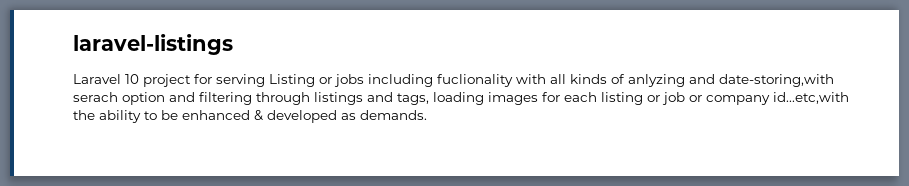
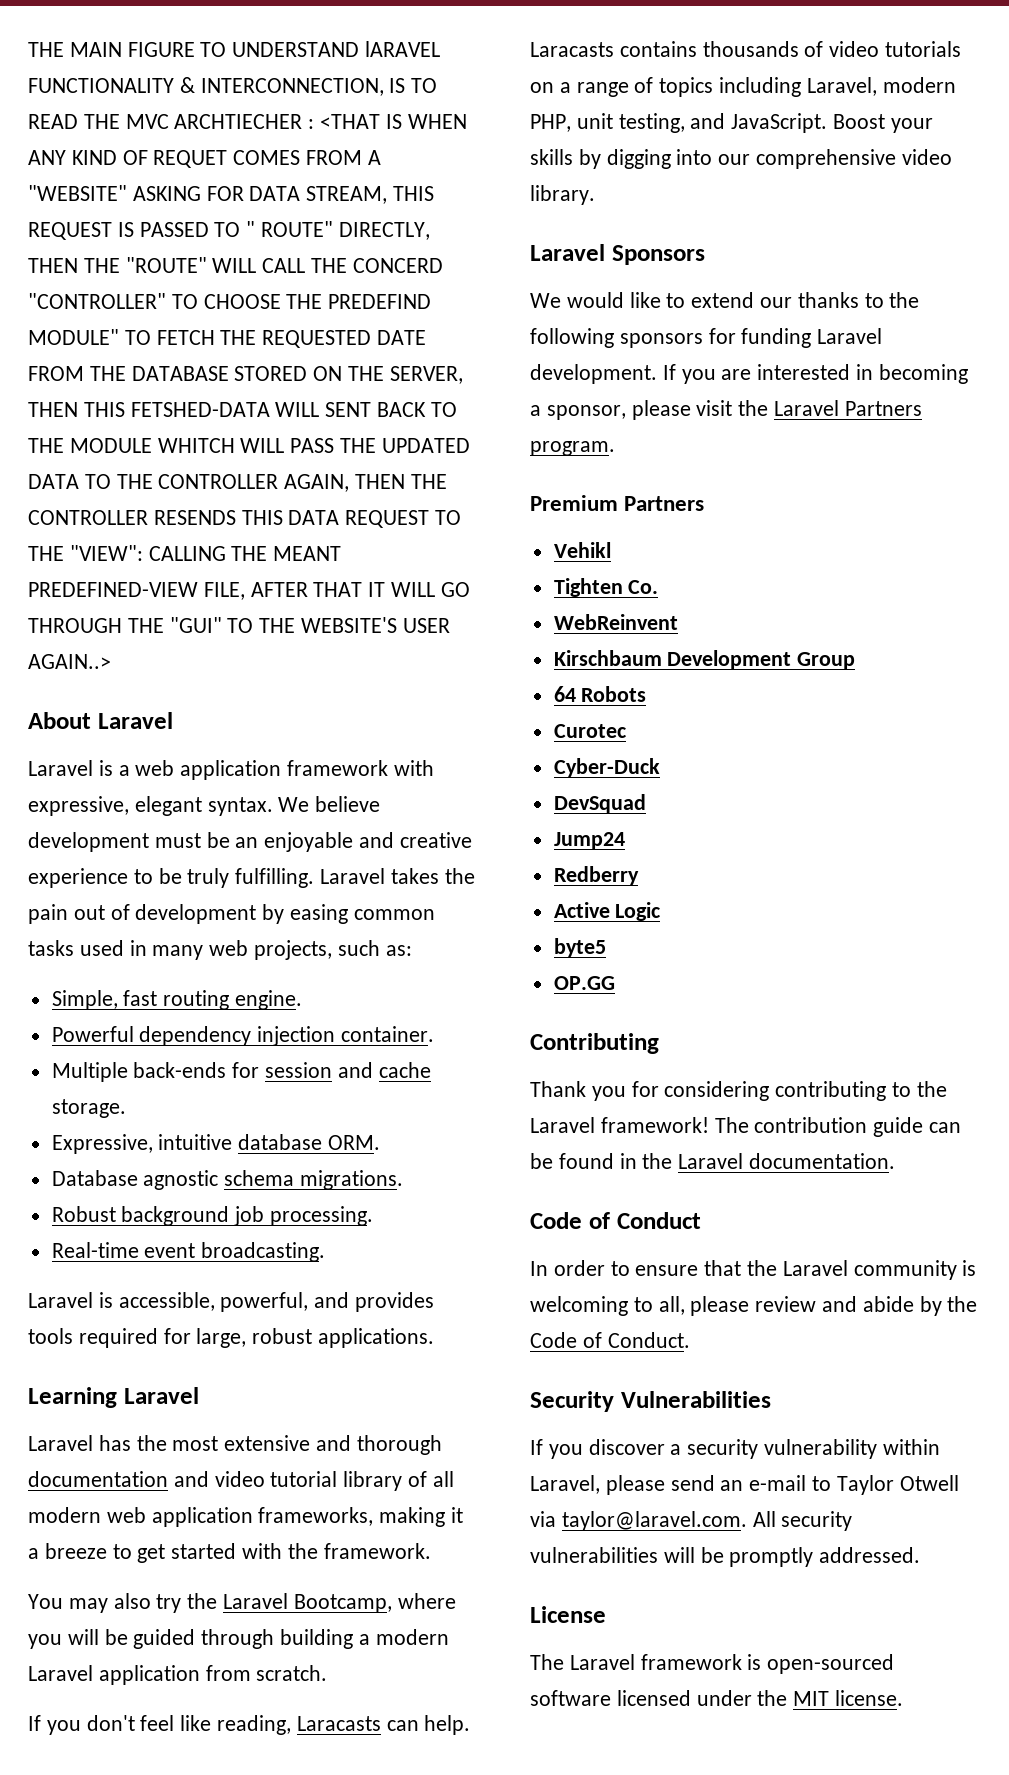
- laravel-listings
- Laravel 10 project for serving Listing or jobs including fuclionality with all kinds of anlyzing and date-storing,with serach option and filtering through listings and tags, loading images for each listing or job or company id...etc,with the ability to be enhanced & developed as demands.
+ THE MAIN FIGURE TO UNDERSTAND lARAVEL FUNCTIONALITY & INTERCONNECTION, IS TO READ THE MVC ARCHTIECHER : <THAT IS WHEN ANY KIND OF REQUET COMES FROM A "WEBSITE" ASKING FOR DATA STREAM, THIS REQUEST IS PASSED TO " ROUTE" DIRECTLY, THEN THE "ROUTE" WILL CALL THE CONCERD "CONTROLLER" TO CHOOSE THE PREDEFIND MODULE" TO FETCH THE REQUESTED DATE FROM THE DATABASE STORED ON THE SERVER, THEN THIS FETSHED-DATA WILL SENT BACK TO THE MODULE WHITCH WILL PASS THE UPDATED DATA TO THE CONTROLLER AGAIN, THEN THE CONTROLLER RESENDS THIS DATA REQUEST TO THE "VIEW": CALLING THE MEANT PREDEFINED-VIEW FILE, AFTER THAT IT WILL GO THROUGH THE "GUI" TO THE WEBSITE'S USER AGAIN..>
+ About Laravel
+ Laravel is a web application framework with expressive, elegant syntax. We believe development must be an enjoyable and creative experience to be truly fulfilling. Laravel takes the pain out of development by easing common tasks used in many web projects, such as:
+ Simple, fast routing engine.
+ Powerful dependency injection container.
+ Multiple back-ends for session and cache storage.
+ Expressive, intuitive database ORM.
+ Database agnostic schema migrations.
+ Robust background job processing.
+ Real-time event broadcasting.
+ Laravel is accessible, powerful, and provides tools required for large, robust applications.
+ Learning Laravel
+ Laravel has the most extensive and thorough documentation and video tutorial library of all modern web application frameworks, making it a breeze to get started with the framework.
+ You may also try the Laravel Bootcamp, where you will be guided through building a modern Laravel application from scratch.
+ If you don't feel like reading, Laracasts can help. Laracasts contains thousands of video tutorials on a range of topics including Laravel, modern PHP, unit testing, and JavaScript. Boost your skills by digging into our comprehensive video library.
+ Laravel Sponsors
+ We would like to extend our thanks to the following sponsors for funding Laravel development. If you are interested in becoming a sponsor, please visit the Laravel Partners program.
+ Premium Partners
+ Vehikl
+ Tighten Co.
+ WebReinvent
+ Kirschbaum Development Group
+ 64 Robots
+ Curotec
+ Cyber-Duck
+ DevSquad
+ Jump24
+ Redberry
+ Active Logic
+ byte5
+ OP.GG
+ Contributing
+ Thank you for considering contributing to the Laravel framework! The contribution guide can be found in the Laravel documentation.
+ Code of Conduct
+ In order to ensure that the Laravel community is welcoming to all, please review and abide by the Code of Conduct.
+ Security Vulnerabilities
+ If you discover a security vulnerability within Laravel, please send an e-mail to Taylor Otwell via taylor@laravel.com. All security vulnerabilities will be promptly addressed.
+ License
+ The Laravel framework is open-sourced software licensed under the MIT license.

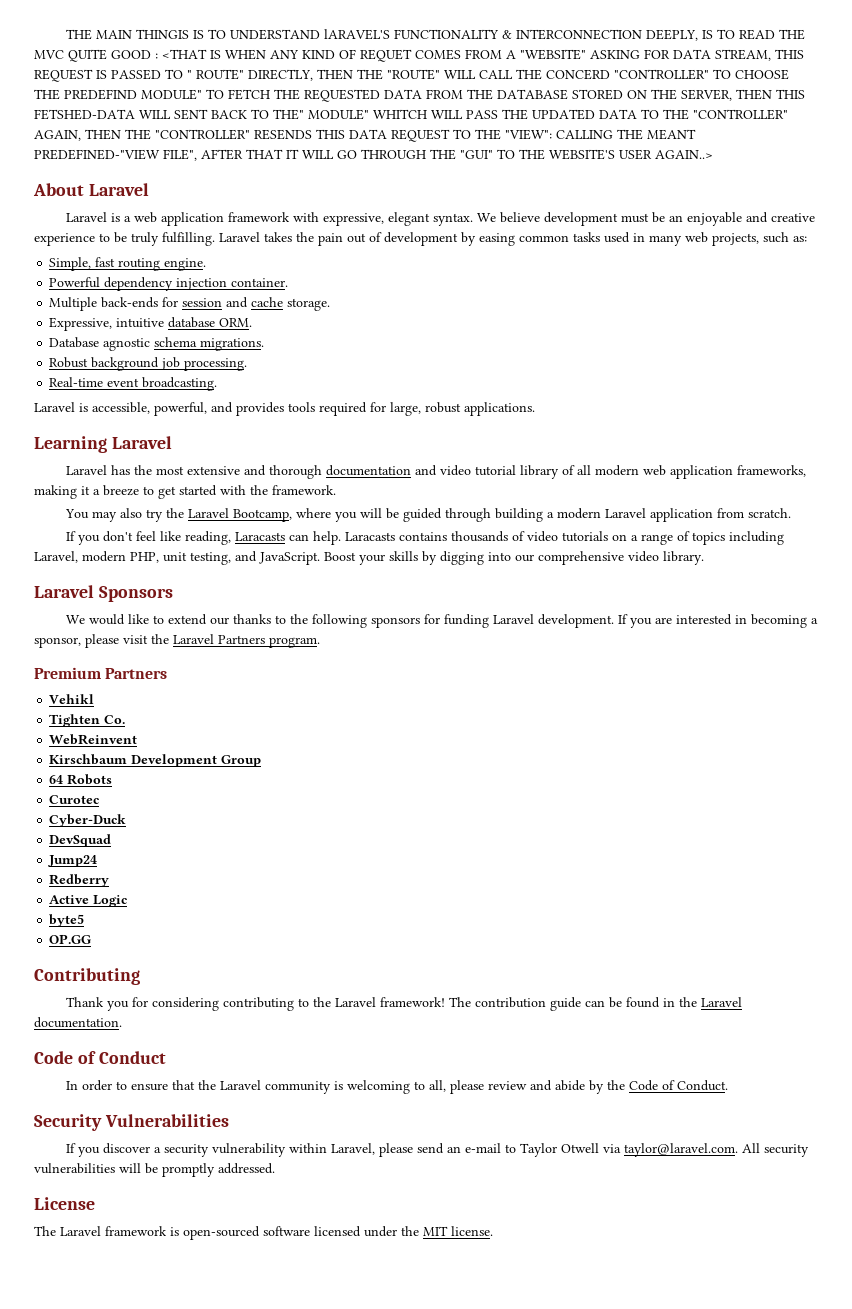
- THE MAIN FIGURE TO UNDERSTAND lARAVEL FUNCTIONALITY & INTERCONNECTION, IS TO READ THE MVC ARCHTIECHER :
+ THE MAIN THINGIS IS TO UNDERSTAND lARAVEL'S FUNCTIONALITY & INTERCONNECTION DEEPLY, IS TO READ THE MVC QUITE GOOD :
- <THAT IS WHEN ANY KIND OF REQUET COMES FROM A "WEBSITE" ASKING FOR DATA STREAM, THIS REQUEST IS PASSED TO " ROUTE" DIRECTLY, THEN THE "ROUTE" WILL CALL THE CONCERD "CONTROLLER" TO CHOOSE THE PREDEFIND MODULE" TO FETCH THE REQUESTED DATE FROM THE DATABASE STORED ON THE SERVER, THEN THIS FETSHED-DATA WILL SENT BACK TO THE MODULE WHITCH WILL PASS THE UPDATED DATA TO THE CONTROLLER AGAIN, THEN THE CONTROLLER RESENDS THIS DATA REQUEST TO THE "VIEW":
+ <THAT IS WHEN ANY KIND OF REQUET COMES FROM A "WEBSITE" ASKING FOR DATA STREAM, THIS REQUEST IS PASSED TO " ROUTE" DIRECTLY, THEN THE "ROUTE" WILL CALL THE CONCERD "CONTROLLER" TO CHOOSE THE PREDEFIND MODULE" TO FETCH THE REQUESTED DATA FROM THE DATABASE STORED ON THE SERVER, THEN THIS FETSHED-DATA WILL SENT BACK TO THE" MODULE" WHITCH WILL PASS THE UPDATED DATA TO THE "CONTROLLER" AGAIN, THEN THE "CONTROLLER" RESENDS THIS DATA REQUEST TO THE "VIEW":
- CALLING THE MEANT PREDEFINED-VIEW FILE, AFTER THAT IT WILL GO THROUGH THE "GUI" TO THE WEBSITE'S USER AGAIN..>
+ CALLING THE MEANT PREDEFINED-"VIEW FILE", AFTER THAT IT WILL GO THROUGH THE "GUI" TO THE WEBSITE'S USER AGAIN..>

